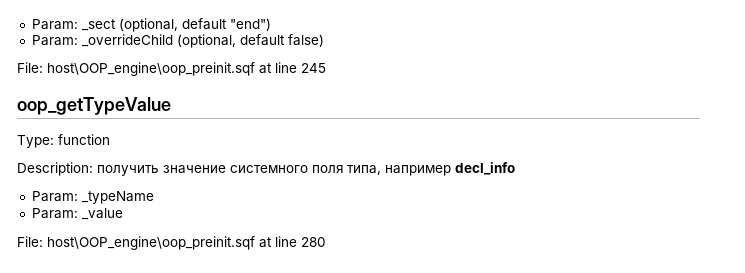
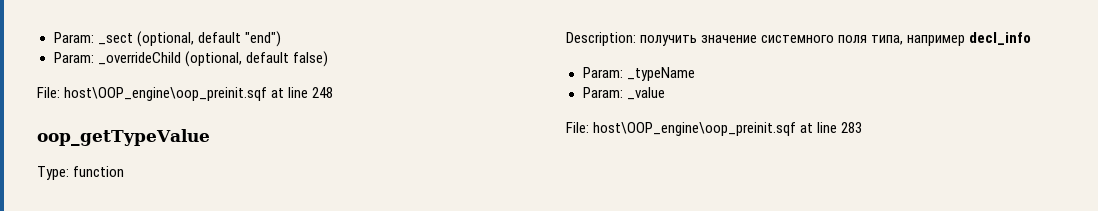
- File: host\OOP_engine\oop_preinit.sqf at line 245
+ File: host\OOP_engine\oop_preinit.sqf at line 248
- File: host\OOP_engine\oop_preinit.sqf at line 280
+ File: host\OOP_engine\oop_preinit.sqf at line 283

